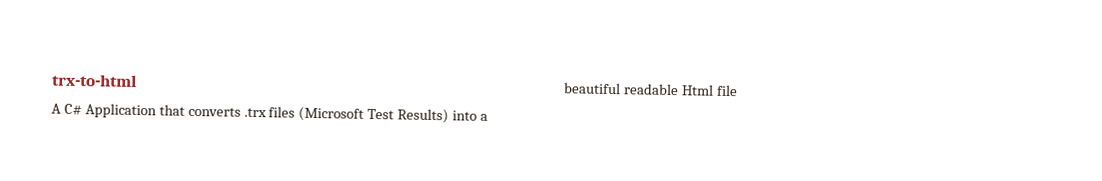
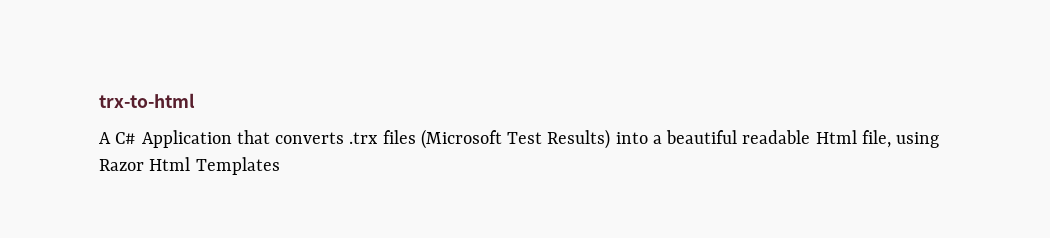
- A C# Application that converts .trx files (Microsoft Test Results) into a beautiful readable Html file
+ A C# Application that converts .trx files (Microsoft Test Results) into a beautiful readable Html file, using Razor Html Templates

